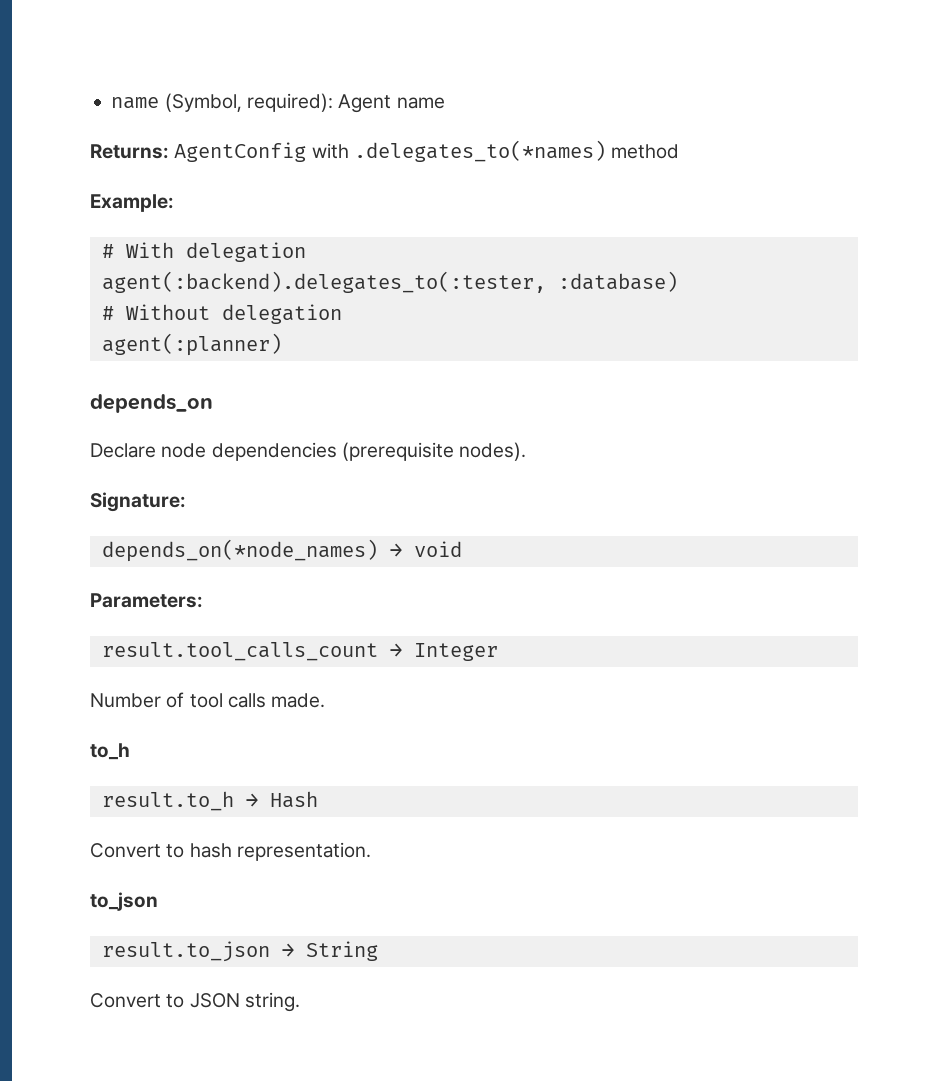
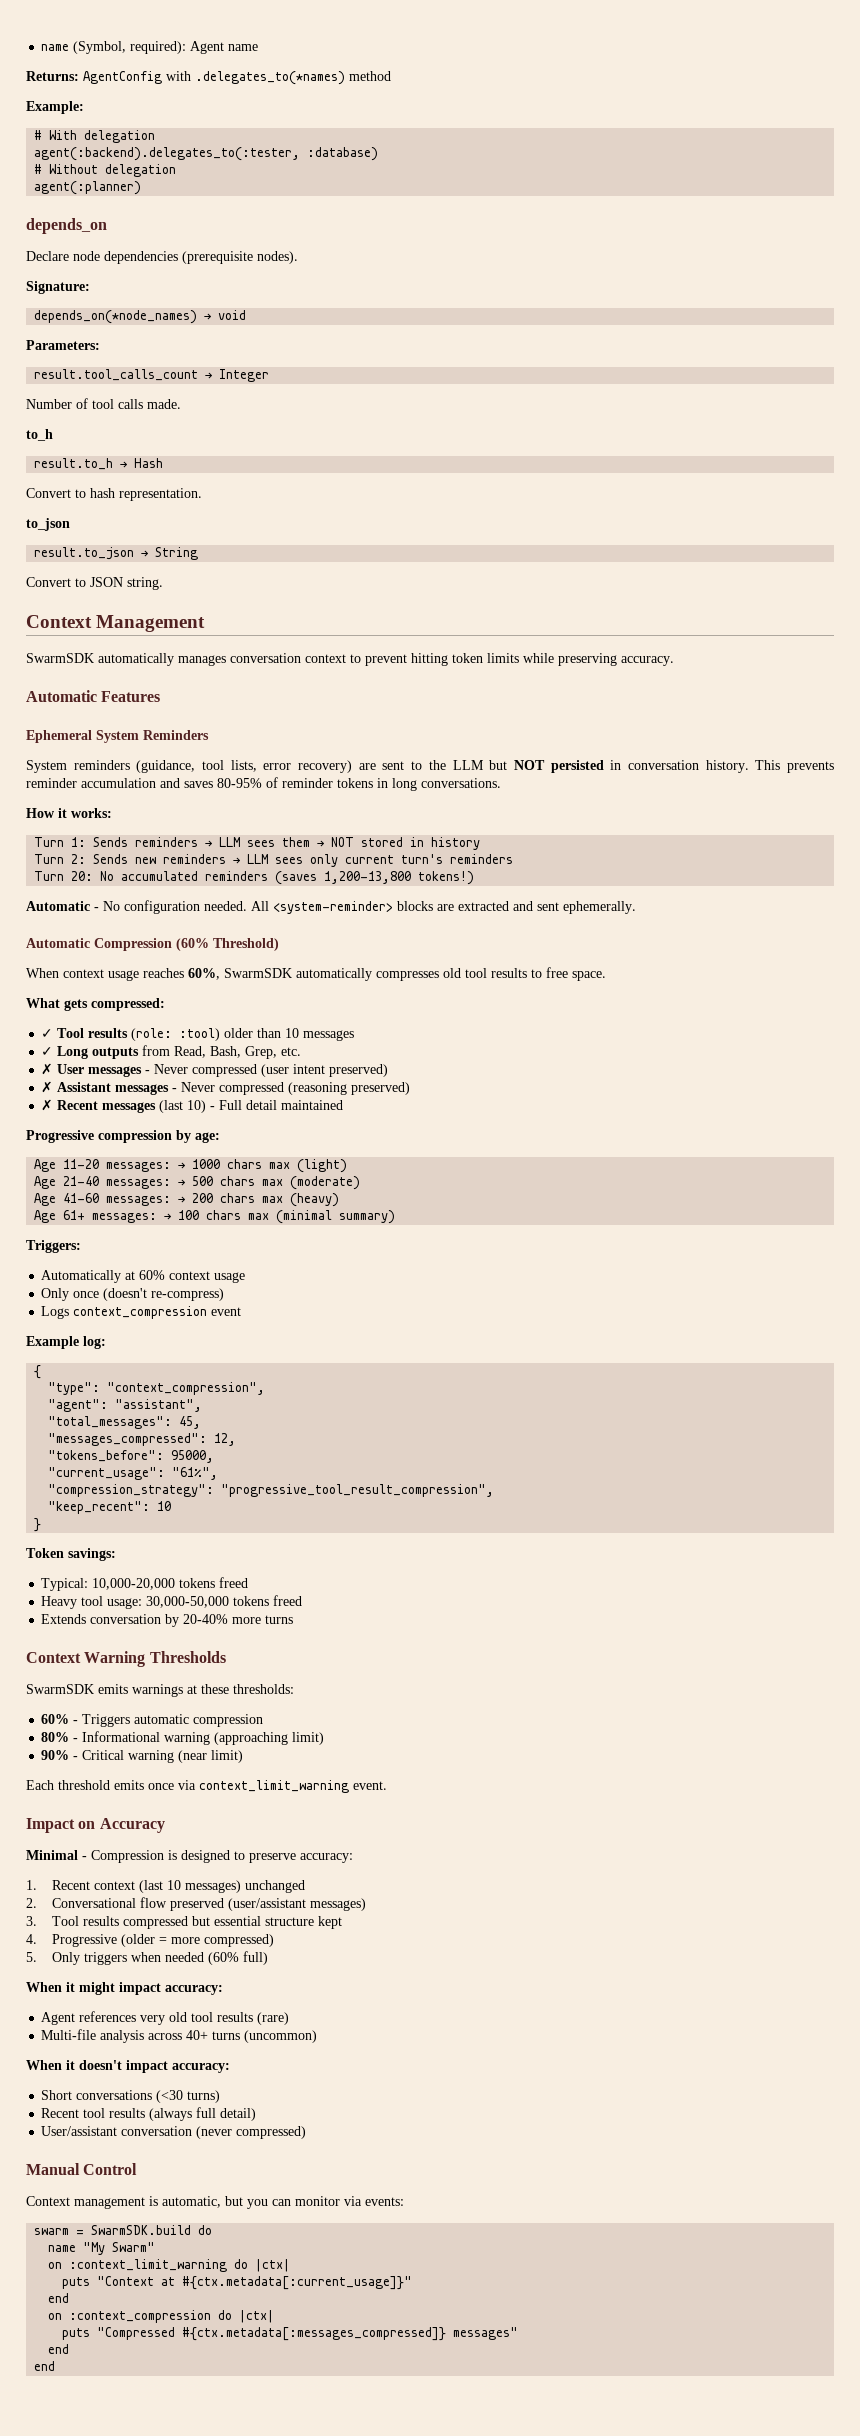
+ Context Management
+ SwarmSDK automatically manages conversation context to prevent hitting token limits while preserving accuracy.
+ Automatic Features
+ Ephemeral System Reminders
+ System reminders (guidance, tool lists, error recovery) are sent to the LLM but NOT persisted in conversation history. This prevents reminder accumulation and saves 80-95% of reminder tokens in long conversations.
+ How it works:
+ Turn 1: Sends reminders → LLM sees them → NOT stored in history
+ Turn 2: Sends new reminders → LLM sees only current turn's reminders
+ Turn 20: No accumulated reminders (saves 1,200-13,800 tokens!)
+ Automatic - No configuration needed. All <system-reminder> blocks are extracted and sent ephemerally.
+ Automatic Compression (60% Threshold)
+ When context usage reaches 60%, SwarmSDK automatically compresses old tool results to free space.
+ What gets compressed:
+ ✓ Tool results (role: :tool) older than 10 messages
+ ✓ Long outputs from Read, Bash, Grep, etc.
+ ✗ User messages - Never compressed (user intent preserved)
+ ✗ Assistant messages - Never compressed (reasoning preserved)
+ ✗ Recent messages (last 10) - Full detail maintained
+ Progressive compression by age:
+ Age 11-20 messages: → 1000 chars max (light)
+ Age 21-40 messages: → 500 chars max (moderate)
+ Age 41-60 messages: → 200 chars max (heavy)
+ Age 61+ messages: → 100 chars max (minimal summary)
+ Triggers:
+ Automatically at 60% context usage
+ Only once (doesn't re-compress)
+ Logs context_compression event
+ Example log:
+ {
+ "type": "context_compression",
+ "agent": "assistant",
+ "total_messages": 45,
+ "messages_compressed": 12,
+ "tokens_before": 95000,
+ "current_usage": "61%",
+ "compression_strategy": "progressive_tool_result_compression",
+ "keep_recent": 10
+ }
+ Token savings:
+ Typical: 10,000-20,000 tokens freed
+ Heavy tool usage: 30,000-50,000 tokens freed
+ Extends conversation by 20-40% more turns
+ Context Warning Thresholds
+ SwarmSDK emits warnings at these thresholds:
+ 60% - Triggers automatic compression
+ 80% - Informational warning (approaching limit)
+ 90% - Critical warning (near limit)
+ Each threshold emits once via context_limit_warning event.
+ Impact on Accuracy
+ Minimal - Compression is designed to preserve accuracy:
+ 1. Recent context (last 10 messages) unchanged
+ 2. Conversational flow preserved (user/assistant messages)
+ 3. Tool results compressed but essential structure kept
+ 4. Progressive (older = more compressed)
+ 5. Only triggers when needed (60% full)
+ When it might impact accuracy:
+ Agent references very old tool results (rare)
+ Multi-file analysis across 40+ turns (uncommon)
+ When it doesn't impact accuracy:
+ Short conversations (<30 turns)
+ Recent tool results (always full detail)
+ User/assistant conversation (never compressed)
+ Manual Control
+ Context management is automatic, but you can monitor via events:
+ swarm = SwarmSDK.build do
+ name "My Swarm"
+ on :context_limit_warning do |ctx|
+ puts "Context at #{ctx.metadata[:current_usage]}"
+ end
+ on :context_compression do |ctx|
+ puts "Compressed #{ctx.metadata[:messages_compressed]} messages"
+ end
+ end

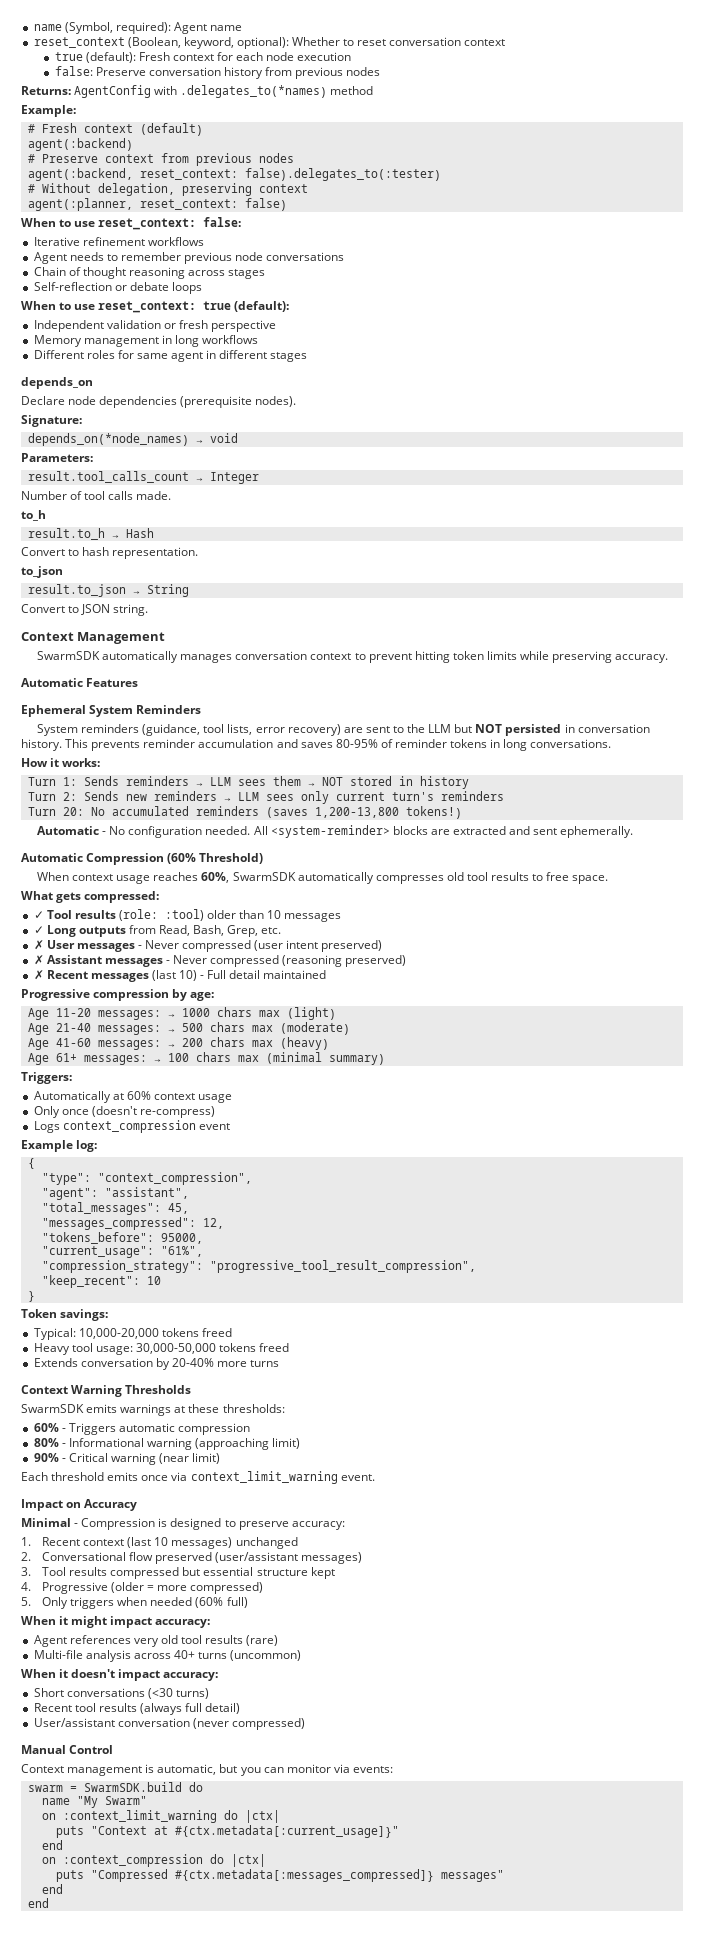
+ reset_context (Boolean, keyword, optional): Whether to reset conversation context
+ true (default): Fresh context for each node execution
+ false: Preserve conversation history from previous nodes
- # With delegation
- agent(:backend).delegates_to(:tester, :database)
- # Without delegation
- agent(:planner)
+ # Fresh context (default)
+ agent(:backend)
+ # Preserve context from previous nodes
+ agent(:backend, reset_context: false).delegates_to(:tester)
+ # Without delegation, preserving context
+ agent(:planner, reset_context: false)
+ When to use reset_context: false:
+ Iterative refinement workflows
+ Agent needs to remember previous node conversations
+ Chain of thought reasoning across stages
+ Self-reflection or debate loops
+ When to use reset_context: true (default):
+ Independent validation or fresh perspective
+ Memory management in long workflows
+ Different roles for same agent in different stages

